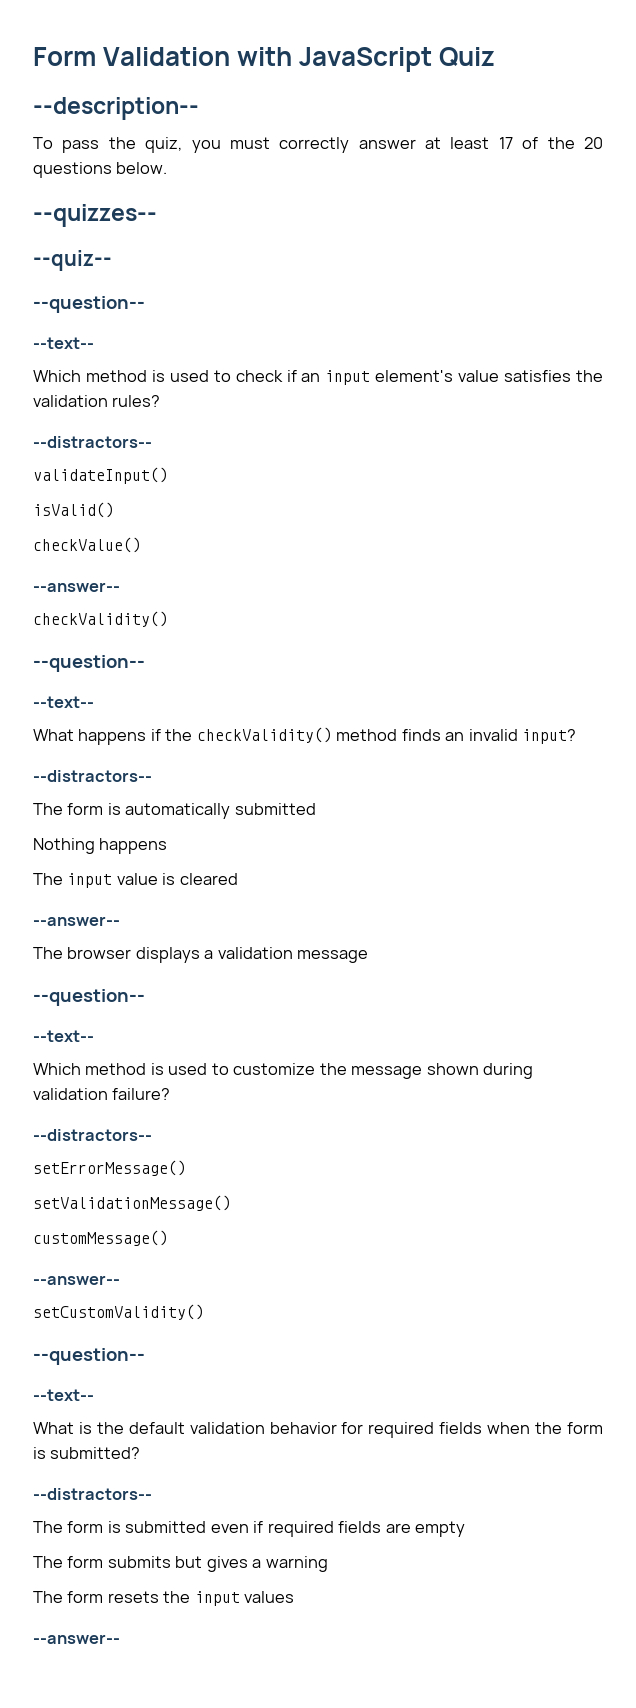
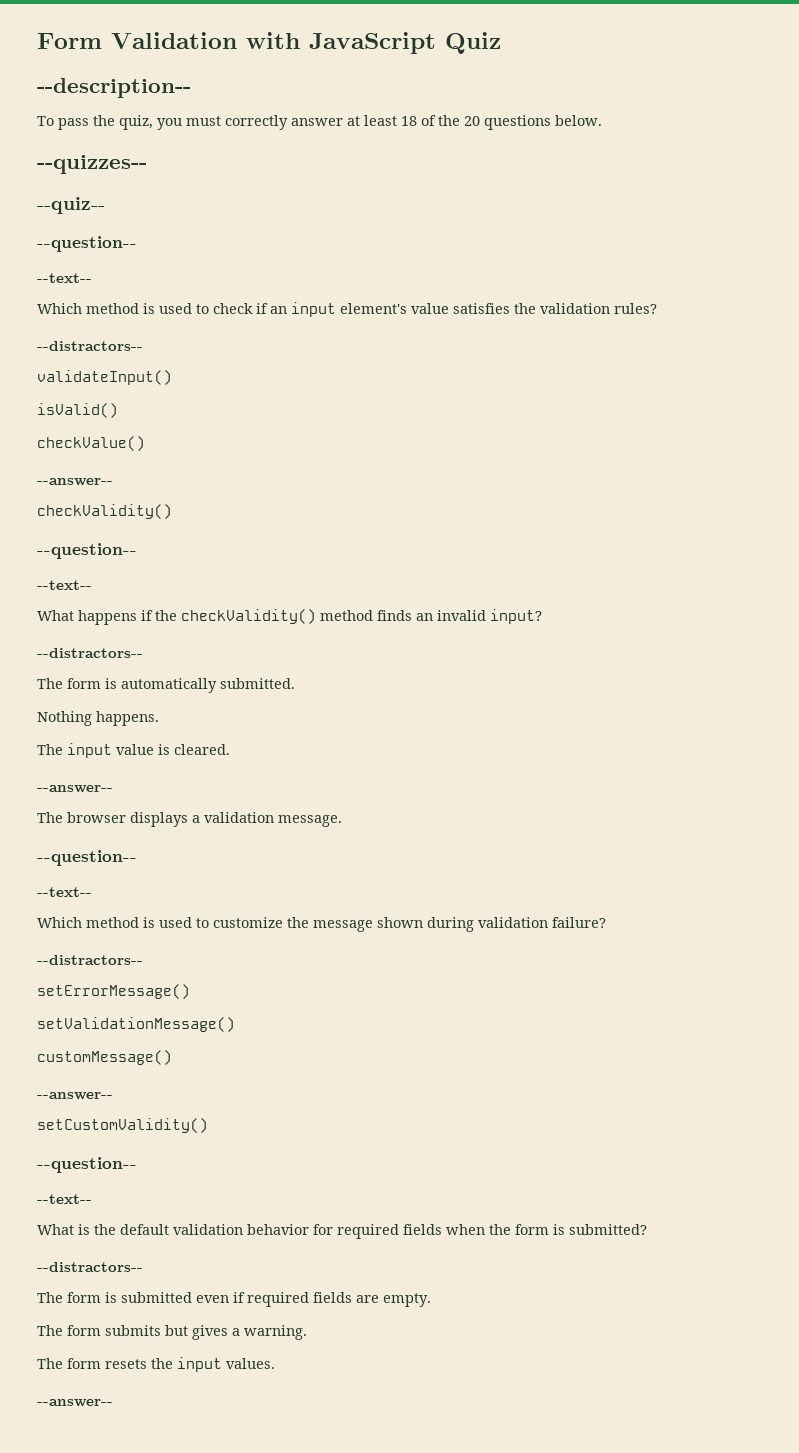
- To pass the quiz, you must correctly answer at least 17 of the 20 questions below.
+ To pass the quiz, you must correctly answer at least 18 of the 20 questions below.
- The form is automatically submitted
+ The form is automatically submitted.
- Nothing happens
+ Nothing happens.
- The input value is cleared
+ The input value is cleared.
- The browser displays a validation message
+ The browser displays a validation message.
- The form is submitted even if required fields are empty
+ The form is submitted even if required fields are empty.
- The form submits but gives a warning
+ The form submits but gives a warning.
- The form resets the input values
+ The form resets the input values.

